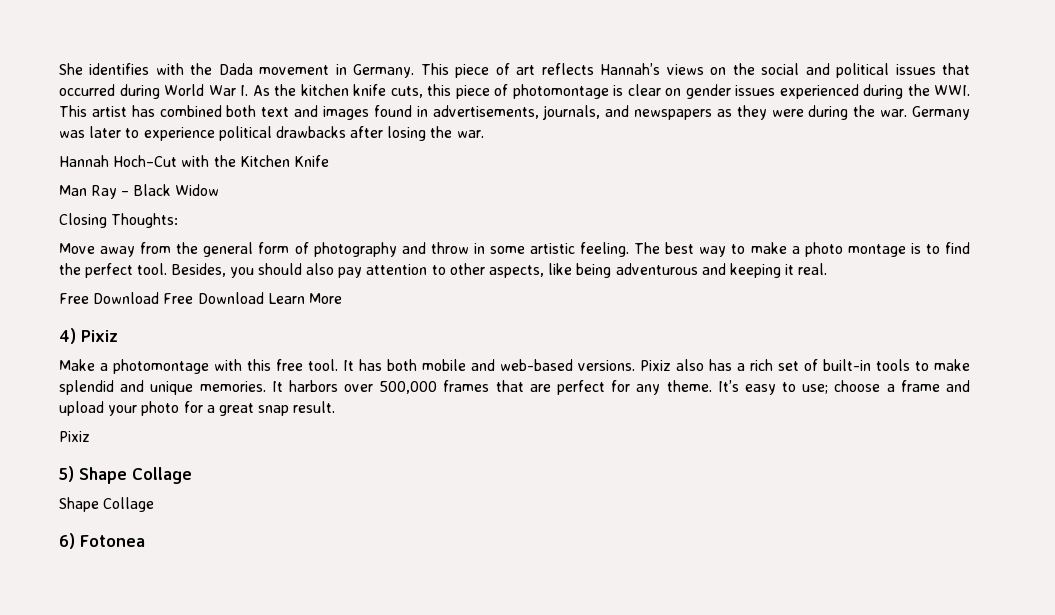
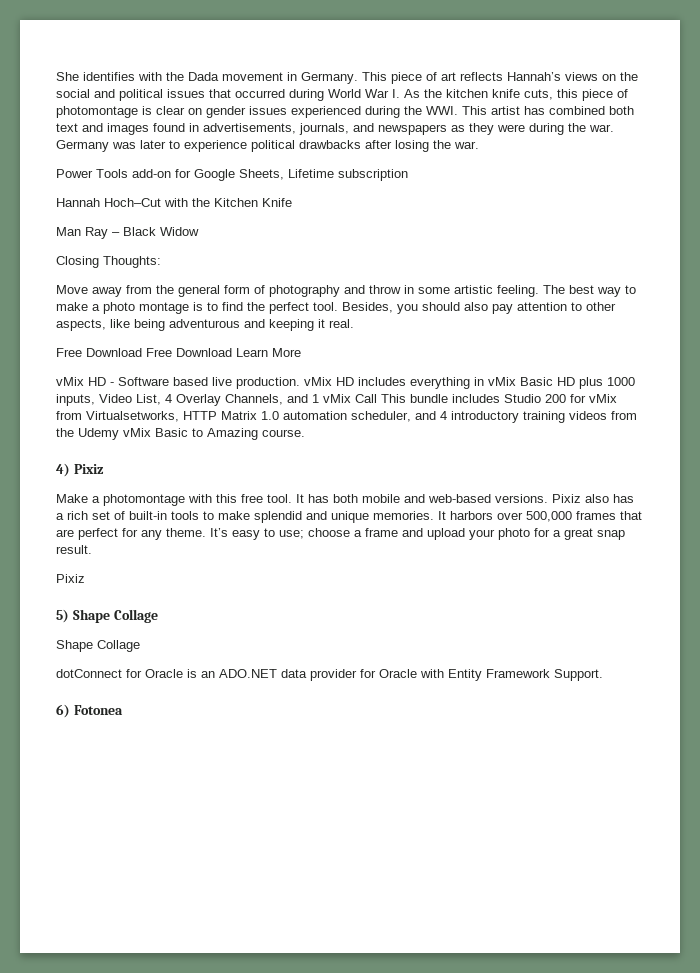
+ Power Tools add-on for Google Sheets, Lifetime subscription
+ vMix HD - Software based live production. vMix HD includes everything in vMix Basic HD plus 1000 inputs, Video List, 4 Overlay Channels, and 1 vMix Call This bundle includes Studio 200 for vMix from Virtualsetworks, HTTP Matrix 1.0 automation scheduler, and 4 introductory training videos from the Udemy vMix Basic to Amazing course.
+ dotConnect for Oracle is an ADO.NET data provider for Oracle with Entity Framework Support.

